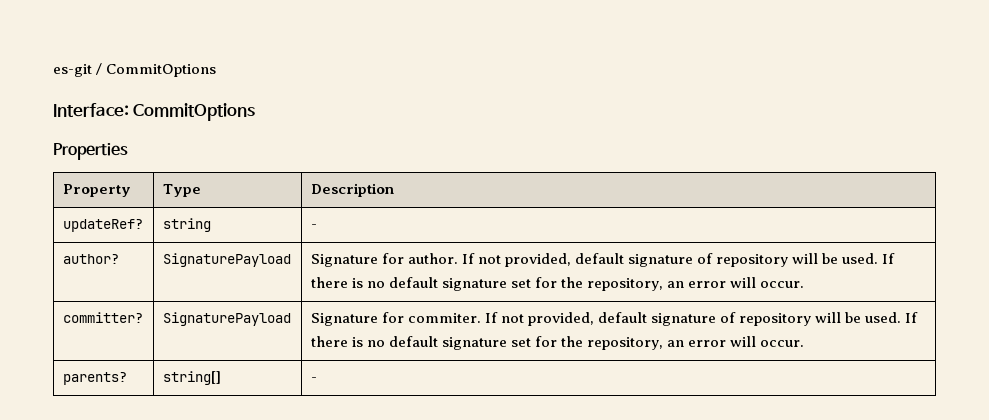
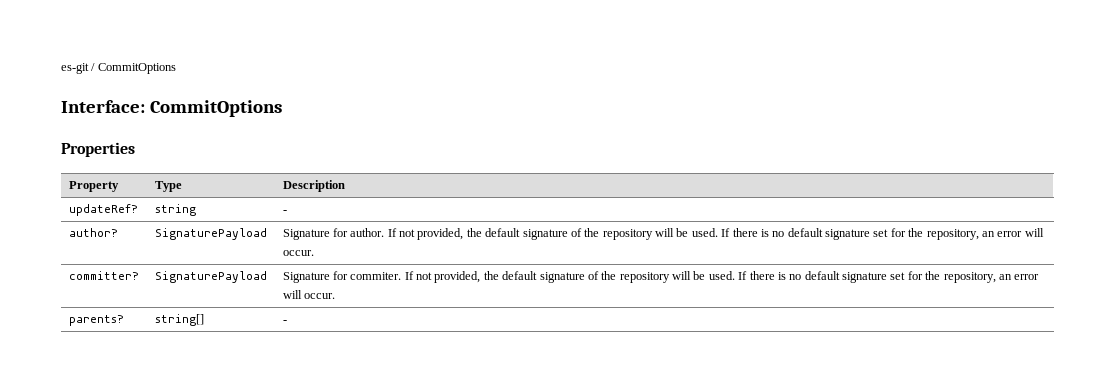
- author? | SignaturePayload | Signature for author. If not provided, default signature of repository will be used. If there is no default signature set for the repository, an error will occur.
+ author? | SignaturePayload | Signature for author. If not provided, the default signature of the repository will be used. If there is no default signature set for the repository, an error will occur.
- committer? | SignaturePayload | Signature for commiter. If not provided, default signature of repository will be used. If there is no default signature set for the repository, an error will occur.
+ committer? | SignaturePayload | Signature for commiter. If not provided, the default signature of the repository will be used. If there is no default signature set for the repository, an error will occur.

